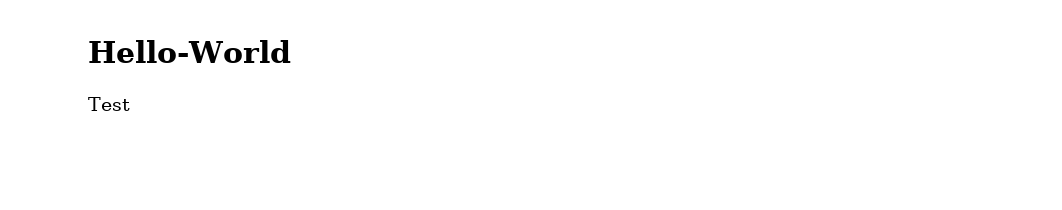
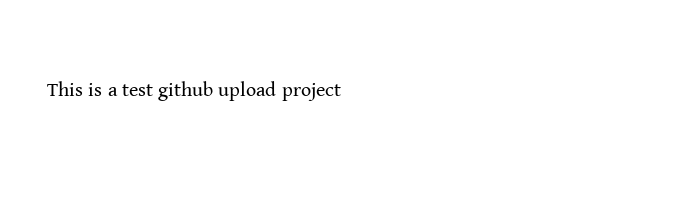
- Hello-World
- Test
+ This is a test github upload project

